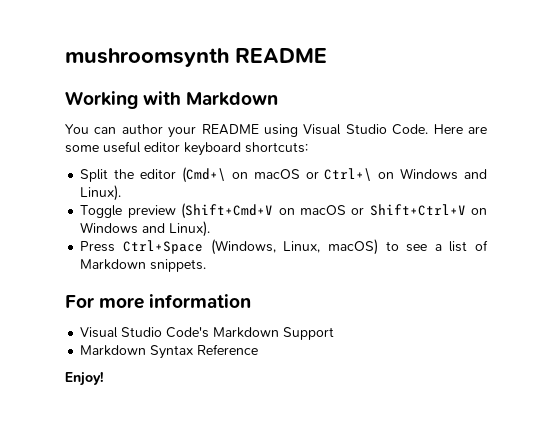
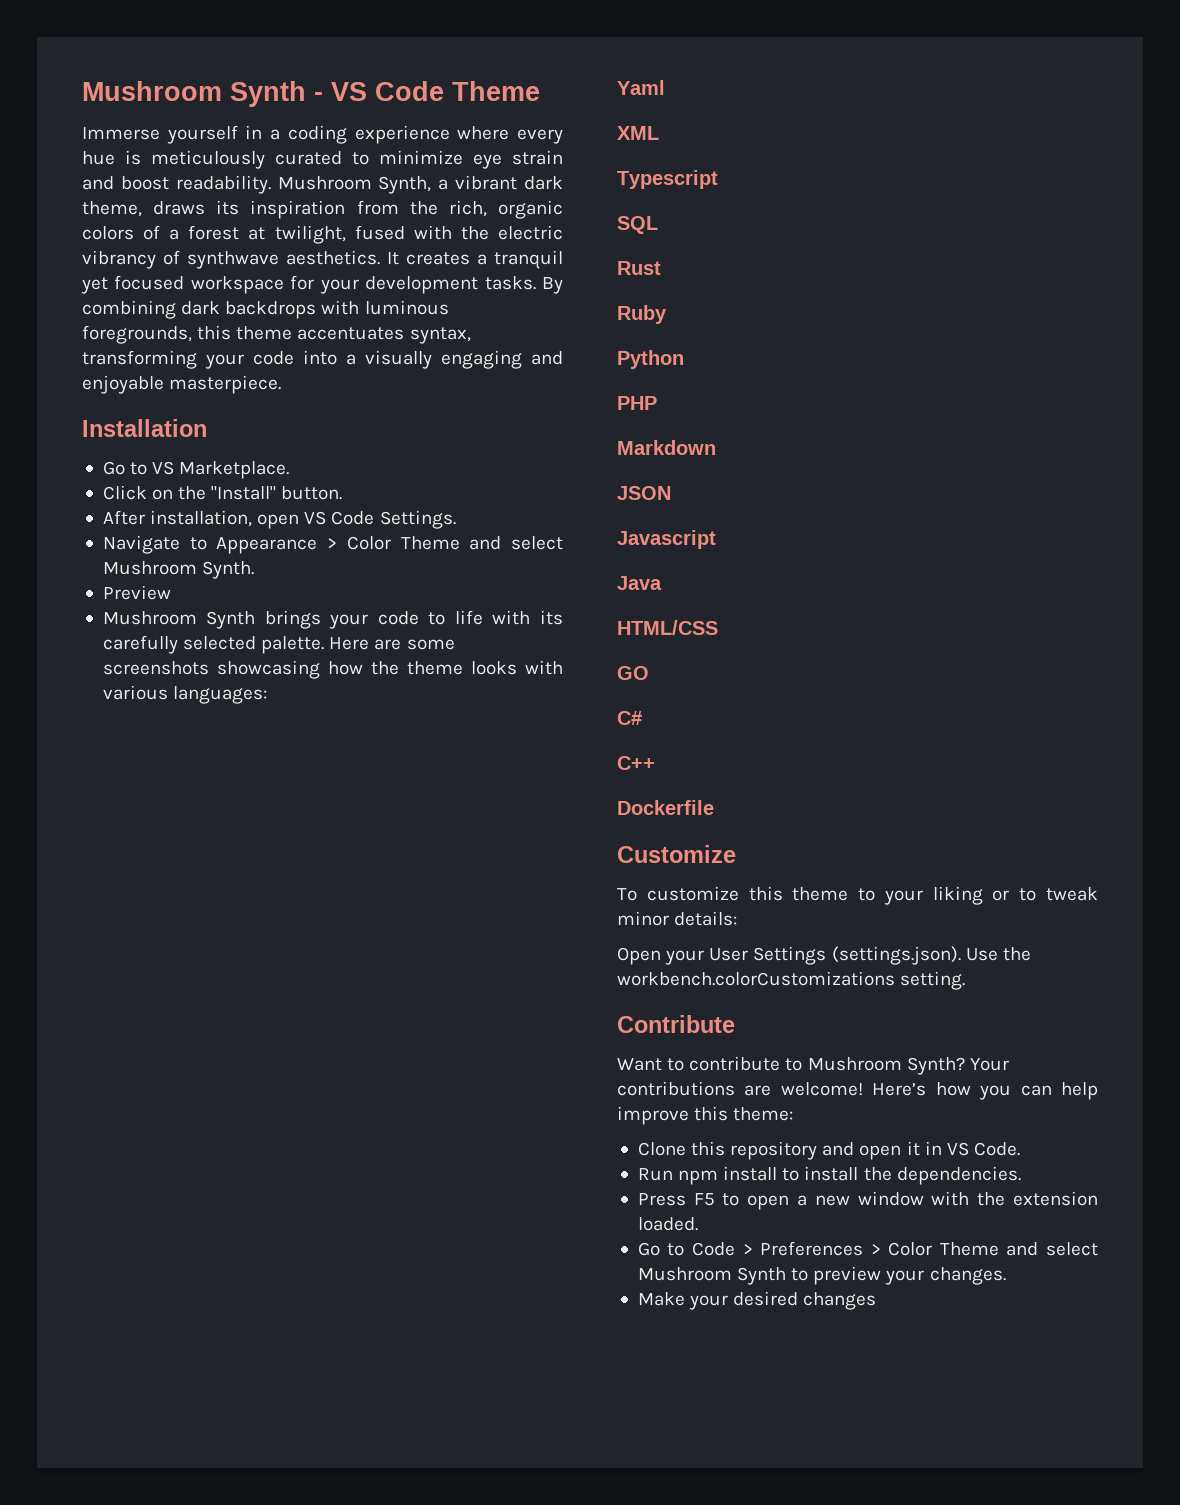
- mushroomsynth README
- Working with Markdown
- You can author your README using Visual Studio Code. Here are some useful editor keyboard shortcuts:
- Split the editor (Cmd+\ on macOS or Ctrl+\ on Windows and Linux).
- Toggle preview (Shift+Cmd+V on macOS or Shift+Ctrl+V on Windows and Linux).
- Press Ctrl+Space (Windows, Linux, macOS) to see a list of Markdown snippets.
- For more information
- Visual Studio Code's Markdown Support
- Markdown Syntax Reference
- Enjoy!
+ Mushroom Synth - VS Code Theme
+ Immerse yourself in a coding experience where every hue is meticulously curated to minimize eye strain and boost readability. Mushroom Synth, a vibrant dark theme, draws its inspiration from the rich, organic colors of a forest at twilight, fused with the electric vibrancy of synthwave aesthetics. It creates a tranquil yet focused workspace for your development tasks. By combining dark backdrops with luminous foregrounds, this theme accentuates syntax, transforming your code into a visually engaging and enjoyable masterpiece.
+ Installation
+ Go to VS Marketplace.
+ Click on the "Install" button.
+ After installation, open VS Code Settings.
+ Navigate to Appearance > Color Theme and select Mushroom Synth.
+ Preview
+ Mushroom Synth brings your code to life with its carefully selected palette. Here are some screenshots showcasing how the theme looks with various languages:
+ Yaml
+ XML
+ Typescript
+ SQL
+ Rust
+ Ruby
+ Python
+ PHP
+ Markdown
+ JSON
+ Javascript
+ Java
+ HTML/CSS
+ GO
+ C#
+ C++
+ Dockerfile
+ Customize
+ To customize this theme to your liking or to tweak minor details:
+ Open your User Settings (settings.json). Use the workbench.colorCustomizations setting.
+ Contribute
+ Want to contribute to Mushroom Synth? Your contributions are welcome! Here’s how you can help improve this theme:
+ Clone this repository and open it in VS Code.
+ Run npm install to install the dependencies.
+ Press F5 to open a new window with the extension loaded.
+ Go to Code > Preferences > Color Theme and select Mushroom Synth to preview your changes.
+ Make your desired changes

